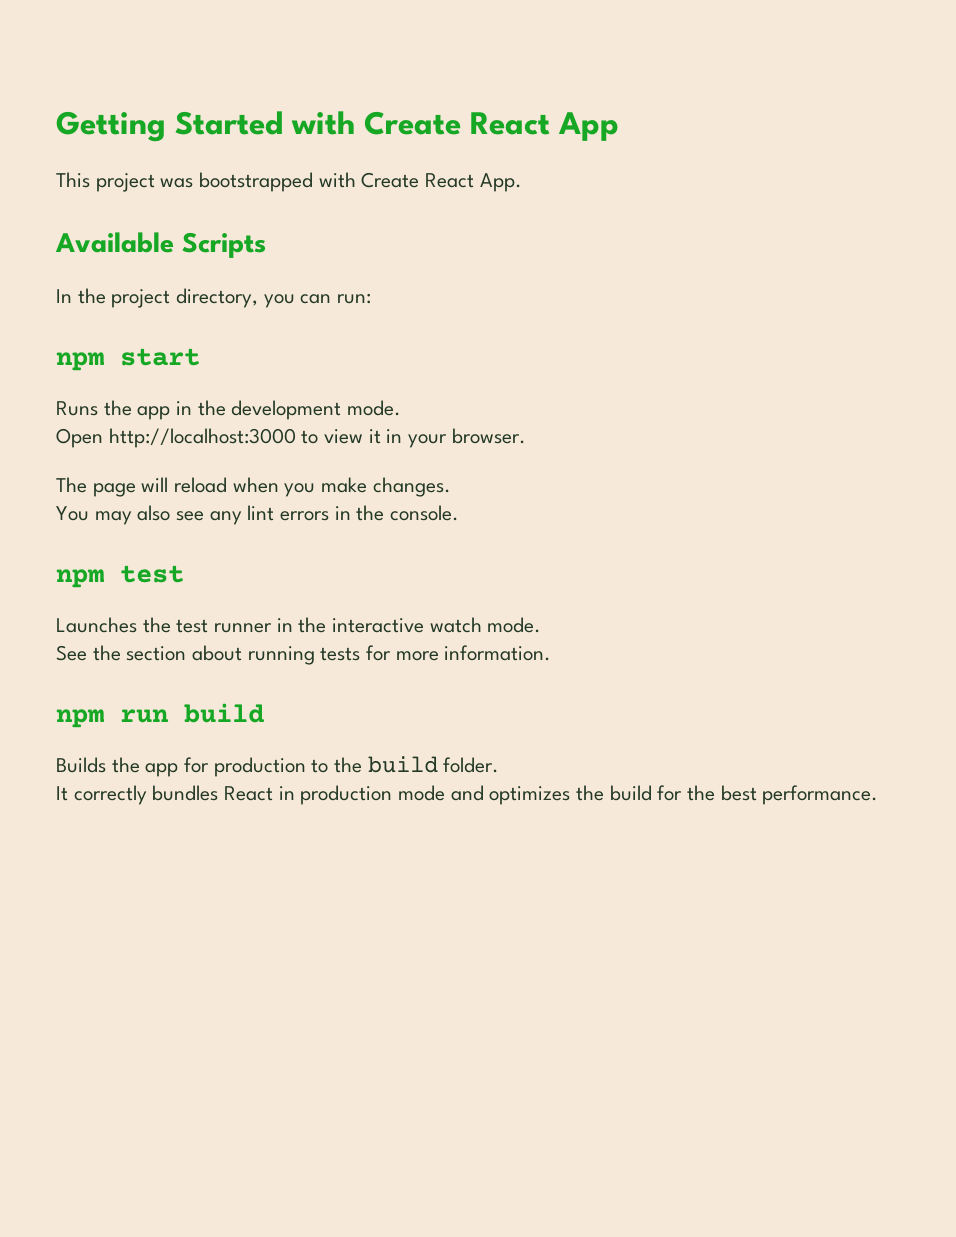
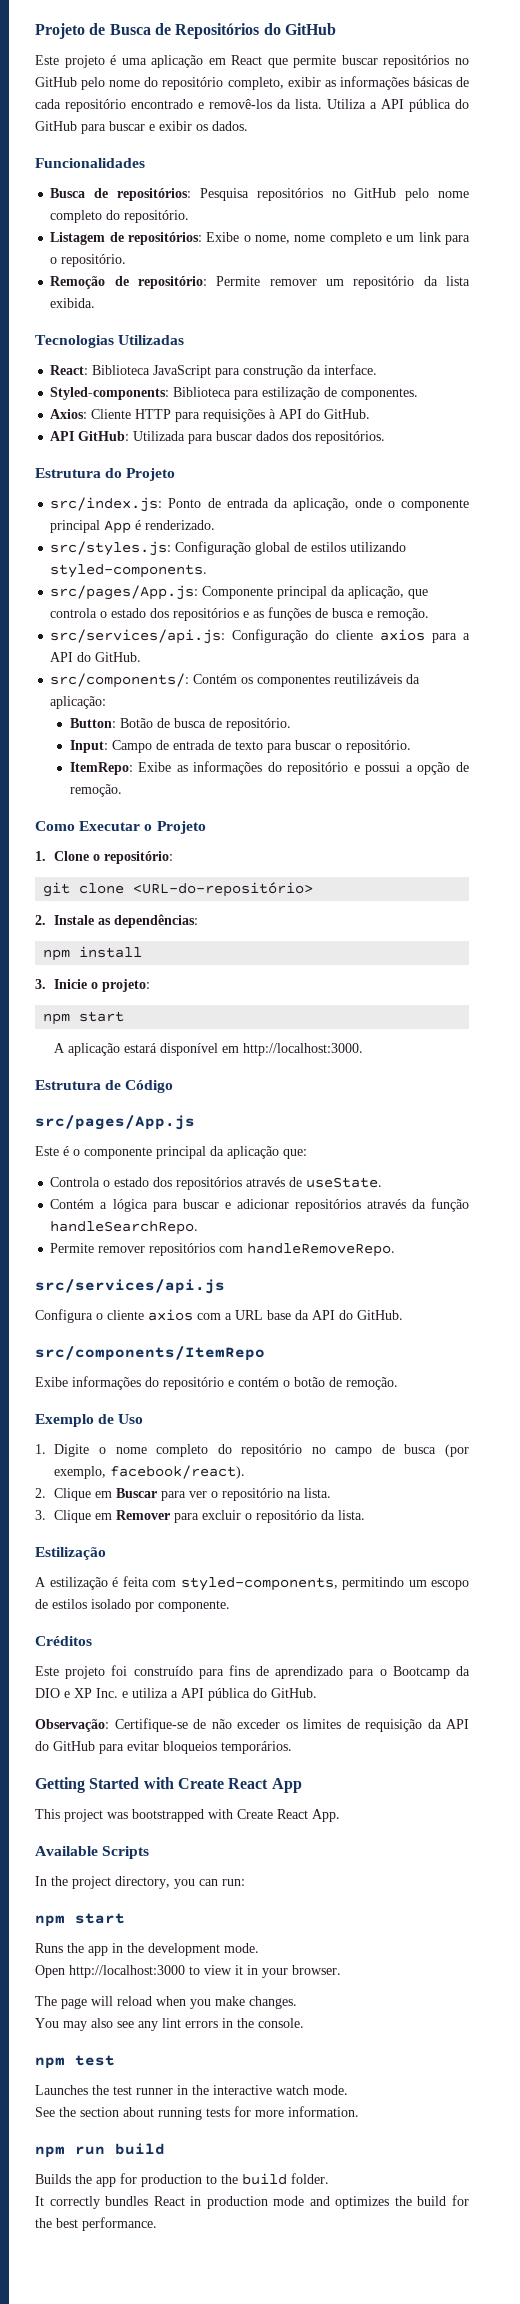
+ Projeto de Busca de Repositórios do GitHub
+ Este projeto é uma aplicação em React que permite buscar repositórios no GitHub pelo nome do repositório completo, exibir as informações básicas de cada repositório encontrado e removê-los da lista. Utiliza a API pública do GitHub para buscar e exibir os dados.
+ Funcionalidades
+ Busca de repositórios: Pesquisa repositórios no GitHub pelo nome completo do repositório.
+ Listagem de repositórios: Exibe o nome, nome completo e um link para o repositório.
+ Remoção de repositório: Permite remover um repositório da lista exibida.
+ Tecnologias Utilizadas
+ React: Biblioteca JavaScript para construção da interface.
+ Styled-components: Biblioteca para estilização de componentes.
+ Axios: Cliente HTTP para requisições à API do GitHub.
+ API GitHub: Utilizada para buscar dados dos repositórios.
+ Estrutura do Projeto
+ src/index.js: Ponto de entrada da aplicação, onde o componente principal App é renderizado.
+ src/styles.js: Configuração global de estilos utilizando styled-components.
+ src/pages/App.js: Componente principal da aplicação, que controla o estado dos repositórios e as funções de busca e remoção.
+ src/services/api.js: Configuração do cliente axios para a API do GitHub.
+ src/components/: Contém os componentes reutilizáveis da aplicação:
+ Button: Botão de busca de repositório.
+ Input: Campo de entrada de texto para buscar o repositório.
+ ItemRepo: Exibe as informações do repositório e possui a opção de remoção.
+ Como Executar o Projeto
+ 1. Clone o repositório:
+ git clone <URL-do-repositório>
+ 2. Instale as dependências:
+ npm install
+ 3. Inicie o projeto:
+ npm start
+ A aplicação estará disponível em http://localhost:3000.
+ Estrutura de Código
+ src/pages/App.js
+ Este é o componente principal da aplicação que:
+ Controla o estado dos repositórios através de useState.
+ Contém a lógica para buscar e adicionar repositórios através da função handleSearchRepo.
+ Permite remover repositórios com handleRemoveRepo.
+ src/services/api.js
+ Configura o cliente axios com a URL base da API do GitHub.
+ src/components/ItemRepo
+ Exibe informações do repositório e contém o botão de remoção.
+ Exemplo de Uso
+ 1. Digite o nome completo do repositório no campo de busca (por exemplo, facebook/react).
+ 2. Clique em Buscar para ver o repositório na lista.
+ 3. Clique em Remover para excluir o repositório da lista.
+ Estilização
+ A estilização é feita com styled-components, permitindo um escopo de estilos isolado por componente.
+ Créditos
+ Este projeto foi construído para fins de aprendizado para o Bootcamp da DIO e XP Inc. e utiliza a API pública do GitHub.
+ Observação: Certifique-se de não exceder os limites de requisição da API do GitHub para evitar bloqueios temporários.

